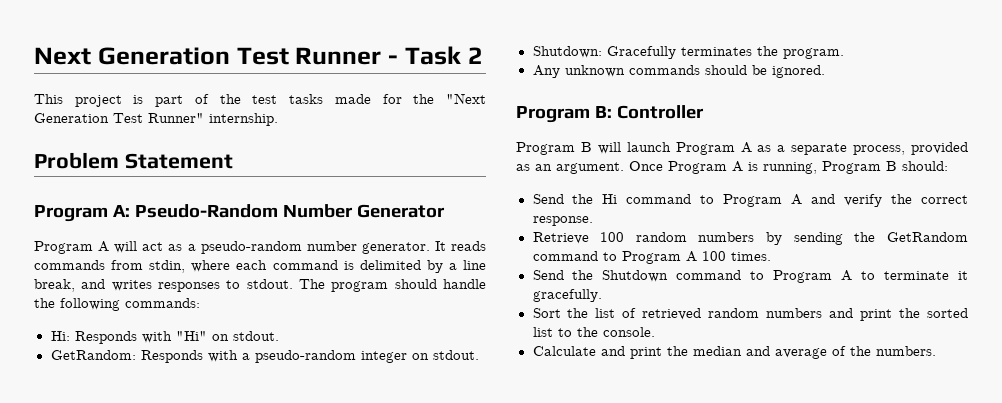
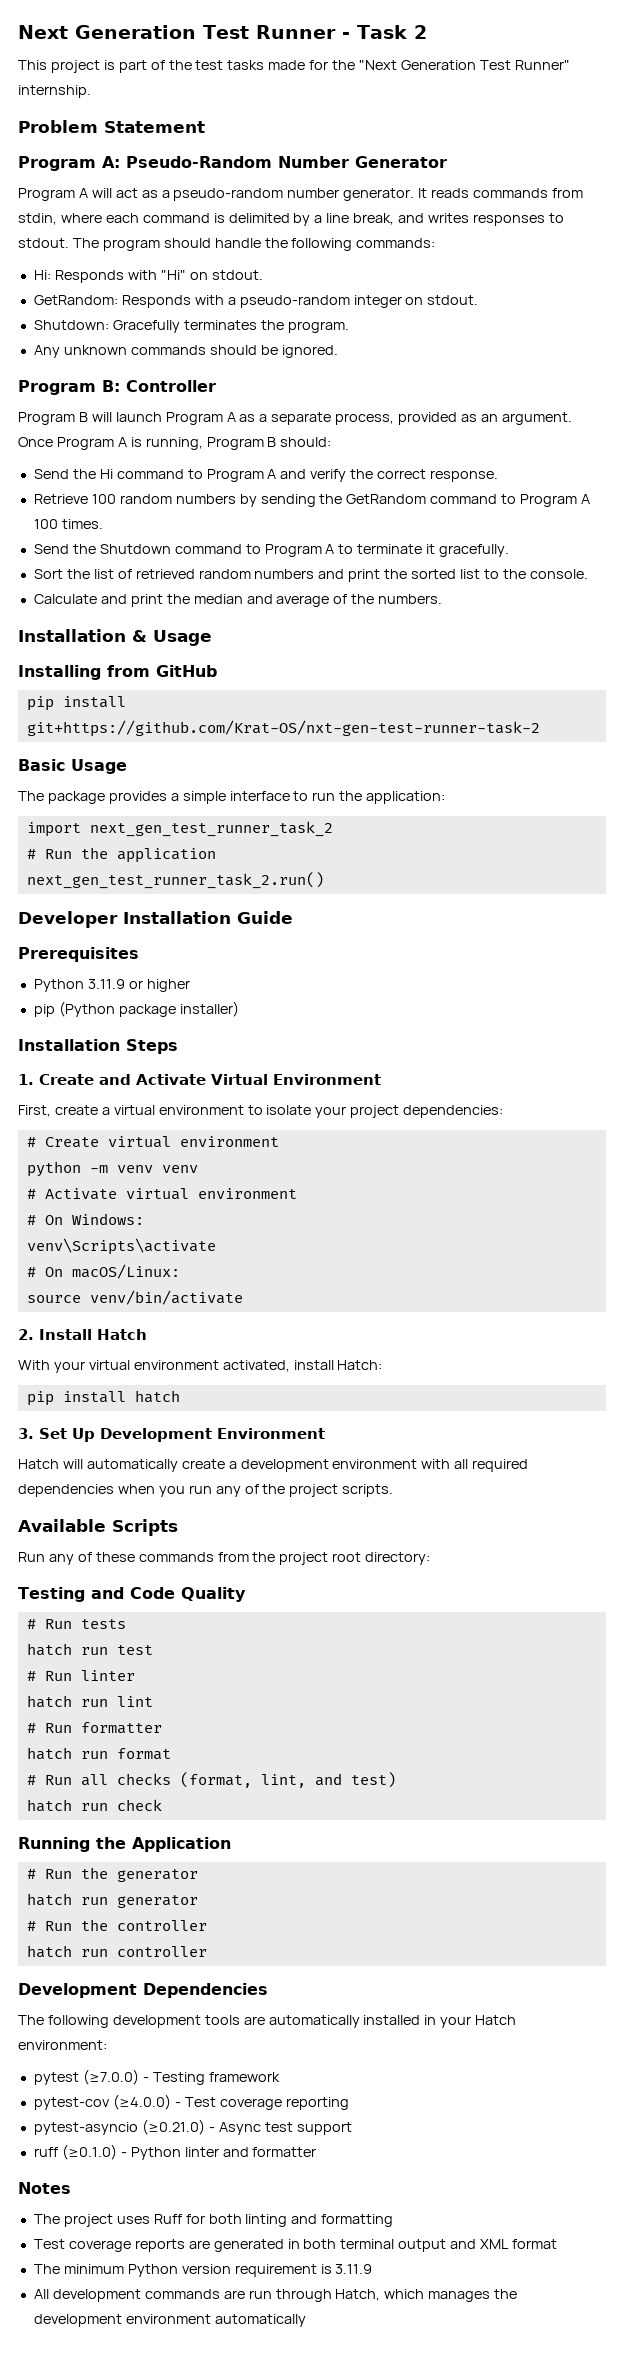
+ Installation & Usage
+ Installing from GitHub
+ pip install git+https://github.com/Krat-OS/nxt-gen-test-runner-task-2
+ Basic Usage
+ The package provides a simple interface to run the application:
+ import next_gen_test_runner_task_2
+ # Run the application
+ next_gen_test_runner_task_2.run()
+ Developer Installation Guide
+ Prerequisites
+ Python 3.11.9 or higher
+ pip (Python package installer)
+ Installation Steps
+ 1. Create and Activate Virtual Environment
+ First, create a virtual environment to isolate your project dependencies:
+ # Create virtual environment
+ python -m venv venv
+ # Activate virtual environment
+ # On Windows:
+ venv\Scripts\activate
+ # On macOS/Linux:
+ source venv/bin/activate
+ 2. Install Hatch
+ With your virtual environment activated, install Hatch:
+ pip install hatch
+ 3. Set Up Development Environment
+ Hatch will automatically create a development environment with all required dependencies when you run any of the project scripts.
+ Available Scripts
+ Run any of these commands from the project root directory:
+ Testing and Code Quality
+ # Run tests
+ hatch run test
+ # Run linter
+ hatch run lint
+ # Run formatter
+ hatch run format
+ # Run all checks (format, lint, and test)
+ hatch run check
+ Running the Application
+ # Run the generator
+ hatch run generator
+ # Run the controller
+ hatch run controller
+ Development Dependencies
+ The following development tools are automatically installed in your Hatch environment:
+ pytest (≥7.0.0) - Testing framework
+ pytest-cov (≥4.0.0) - Test coverage reporting
+ pytest-asyncio (≥0.21.0) - Async test support
+ ruff (≥0.1.0) - Python linter and formatter
+ Notes
+ The project uses Ruff for both linting and formatting
+ Test coverage reports are generated in both terminal output and XML format
+ The minimum Python version requirement is 3.11.9
+ All development commands are run through Hatch, which manages the development environment automatically

